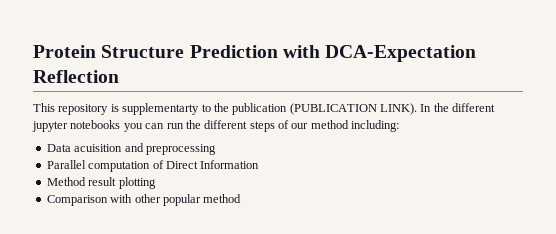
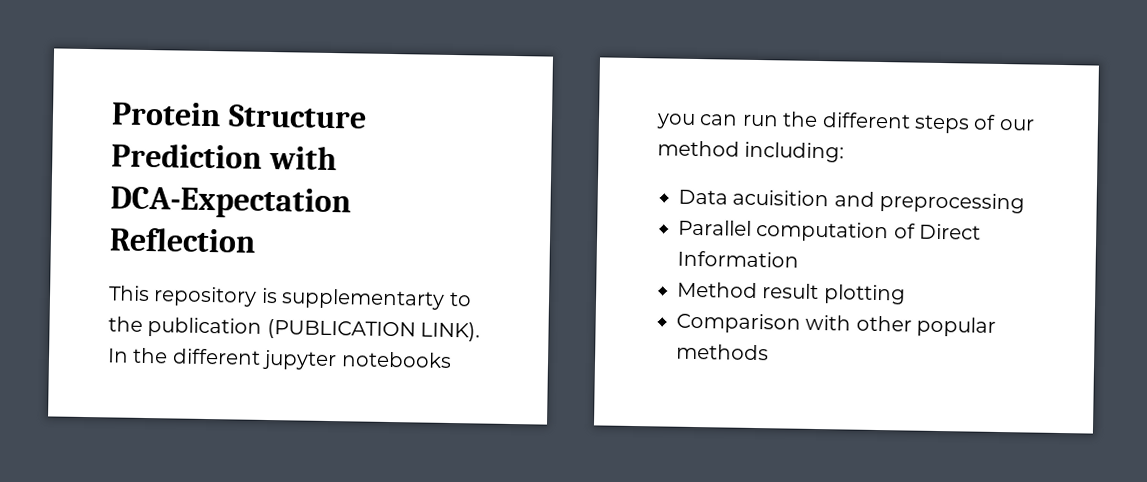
- Comparison with other popular method
+ Comparison with other popular methods

